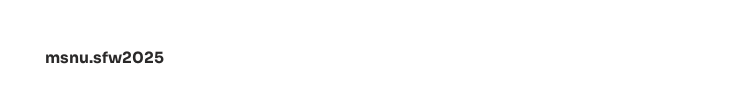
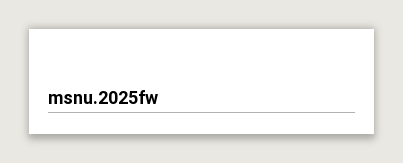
- msnu.sfw2025
+ msnu.2025fw

